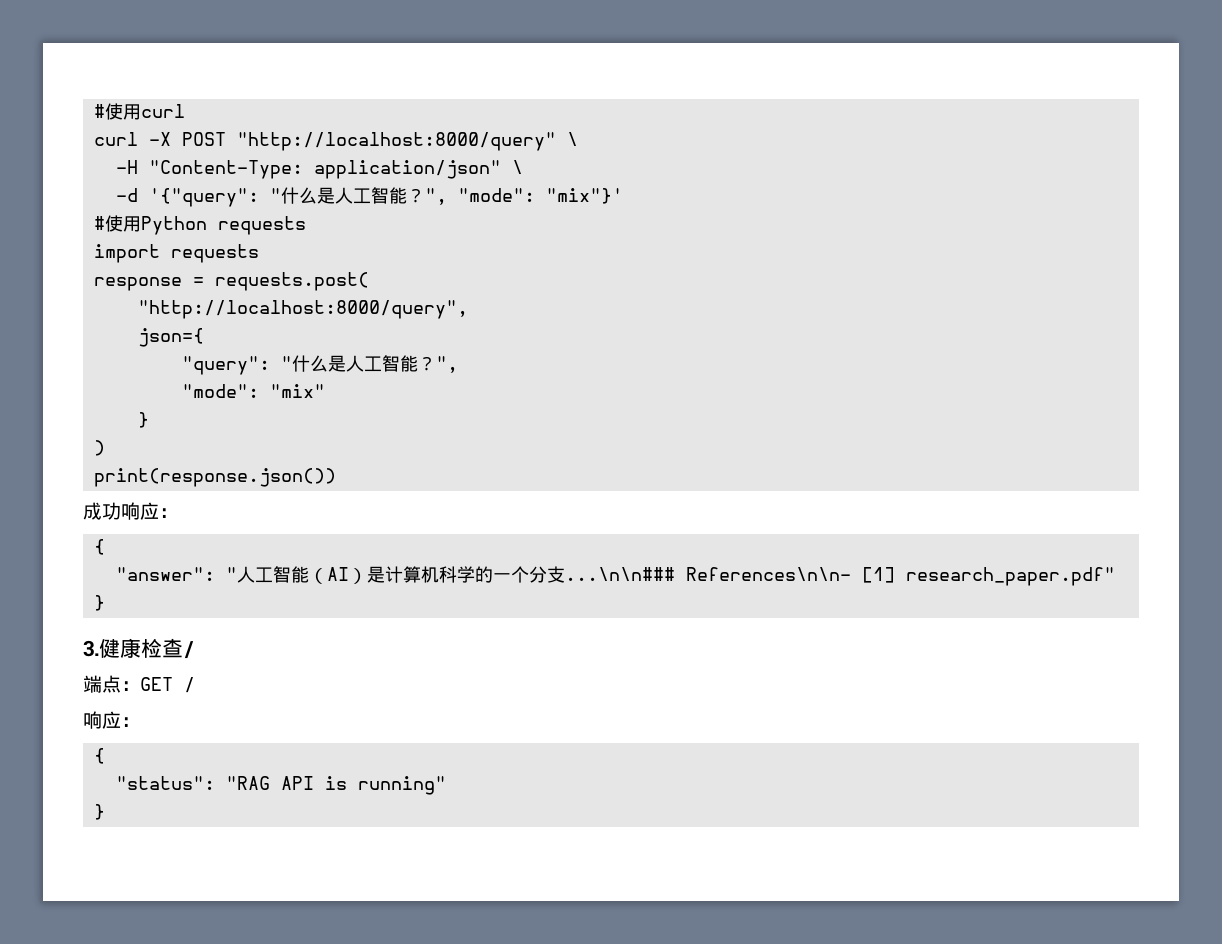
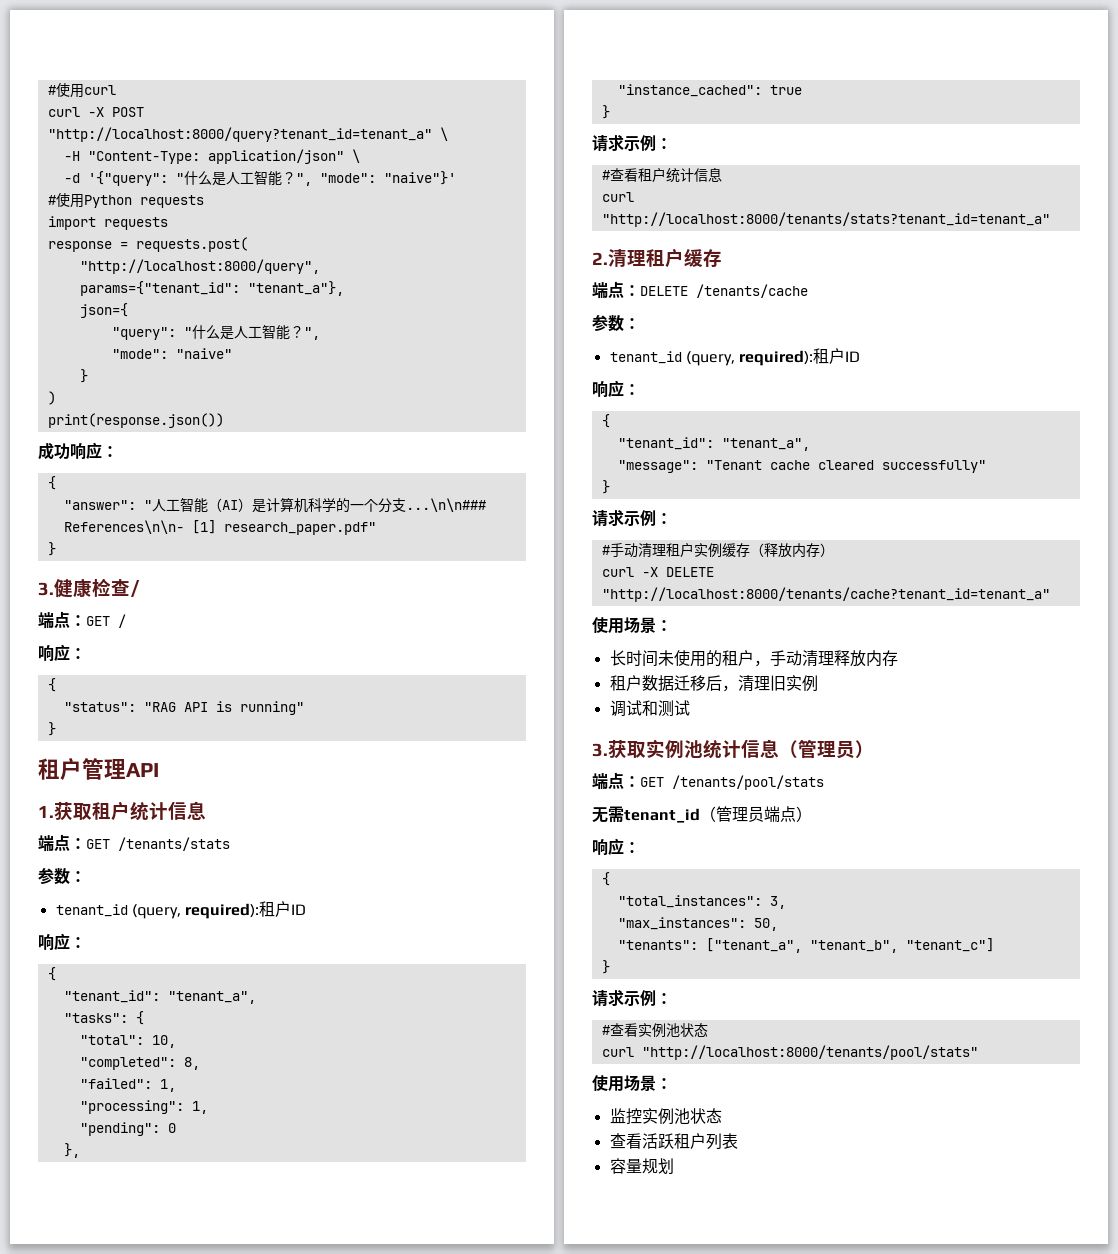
- curl -X POST "http://localhost:8000/query" \
+ curl -X POST "http://localhost:8000/query?tenant_id=tenant_a" \
- ", "mode": "mix"}'
+ ", "mode": "naive"}'
+ params={"tenant_id": "tenant_a"},
- "mode": "mix"
+ "mode": "naive"
+ 租户管理API
+ 1.获取租户统计信息
+ 端点：GET /tenants/stats
+ 参数：
+ tenant_id (query, required):租户ID
+ 响应：
+ {
+ "tenant_id": "tenant_a",
+ "tasks": {
+ "total": 10,
+ "completed": 8,
+ "failed": 1,
+ "processing": 1,
+ "pending": 0
+ },
+ "instance_cached": true
+ }
+ 请求示例：
+ #查看租户统计信息
+ curl "http://localhost:8000/tenants/stats?tenant_id=tenant_a"
+ 2.清理租户缓存
+ 端点：DELETE /tenants/cache
+ 参数：
+ tenant_id (query, required):租户ID
+ 响应：
+ {
+ "tenant_id": "tenant_a",
+ "message": "Tenant cache cleared successfully"
+ }
+ 请求示例：
+ #手动清理租户实例缓存（释放内存）
+ curl -X DELETE "http://localhost:8000/tenants/cache?tenant_id=tenant_a"
+ 使用场景：
+ 长时间未使用的租户，手动清理释放内存
+ 租户数据迁移后，清理旧实例
+ 调试和测试
+ 3.获取实例池统计信息（管理员）
+ 端点：GET /tenants/pool/stats
+ 无需tenant_id（管理员端点）
+ 响应：
+ {
+ "total_instances": 3,
+ "max_instances": 50,
+ "tenants": ["tenant_a", "tenant_b", "tenant_c"]
+ }
+ 请求示例：
+ #查看实例池状态
+ curl "http://localhost:8000/tenants/pool/stats"
+ 使用场景：
+ 监控实例池状态
+ 查看活跃租户列表
+ 容量规划

